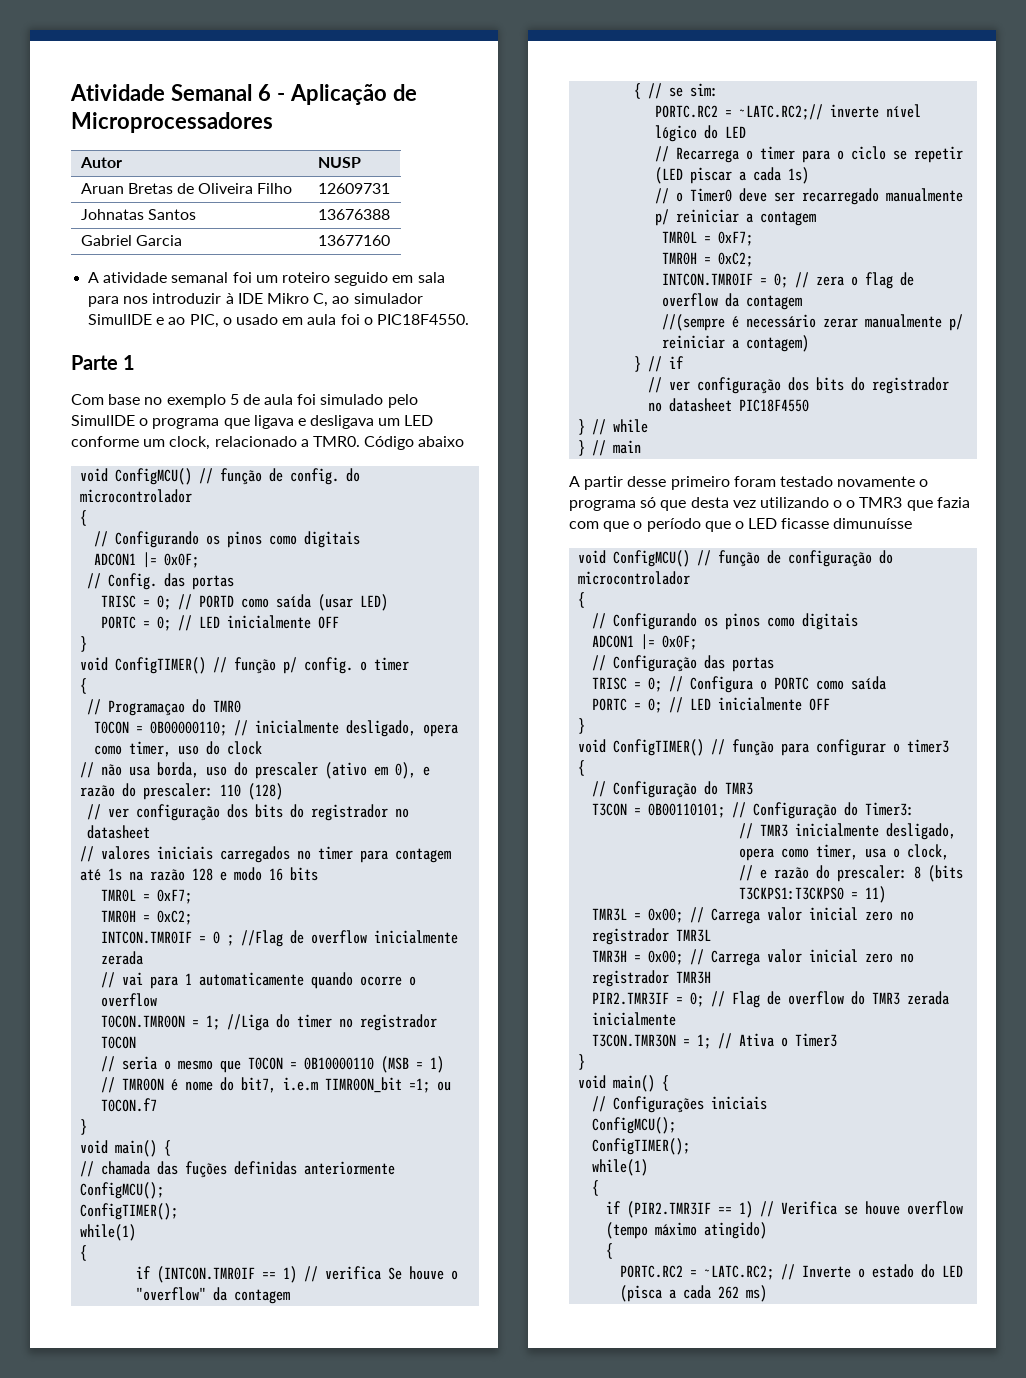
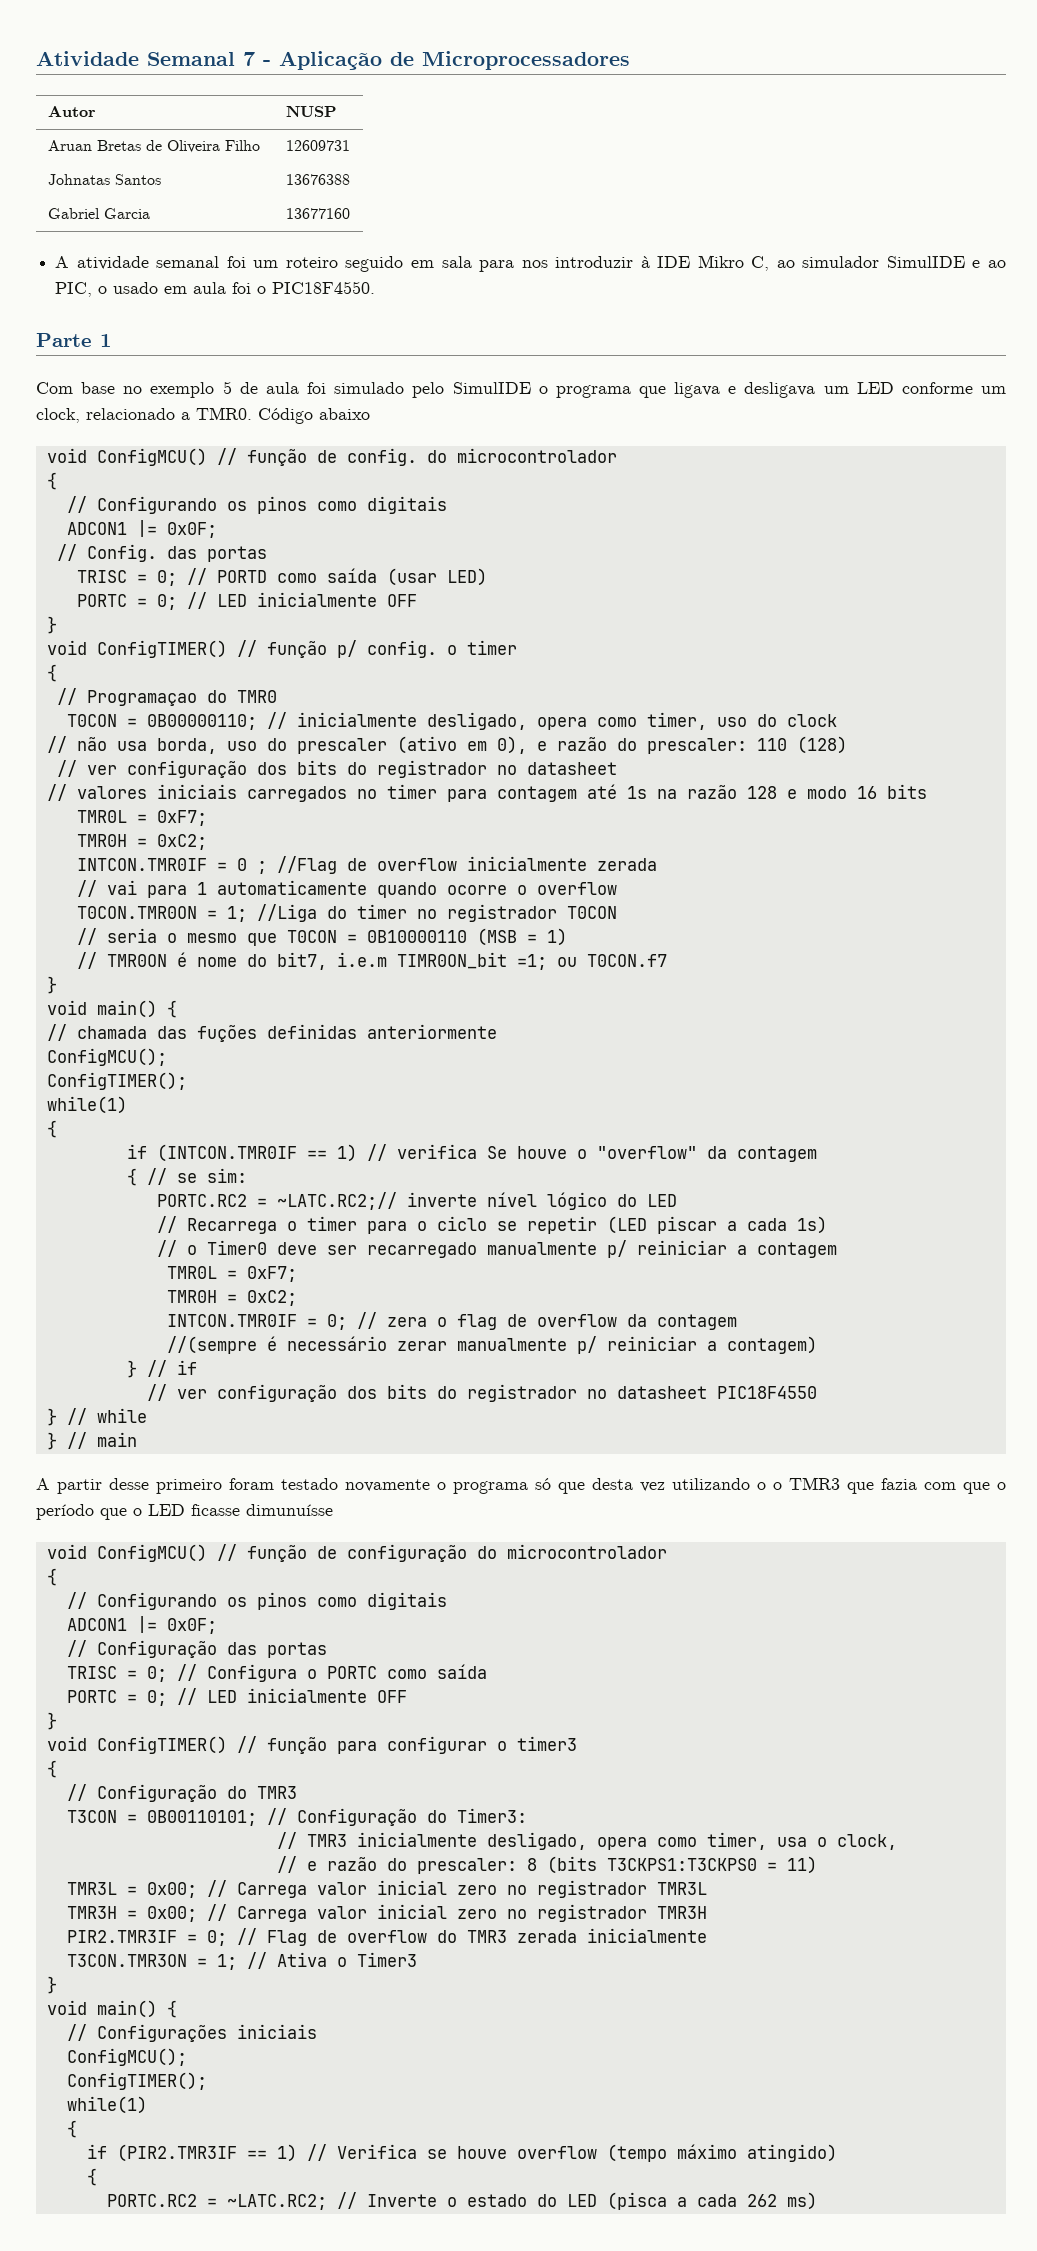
- Atividade Semanal 6 - Aplicação de Microprocessadores
+ Atividade Semanal 7 - Aplicação de Microprocessadores

